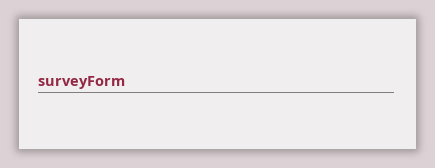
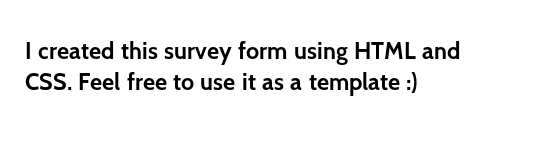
- surveyForm
+ I created this survey form using HTML and CSS. Feel free to use it as a template :)

